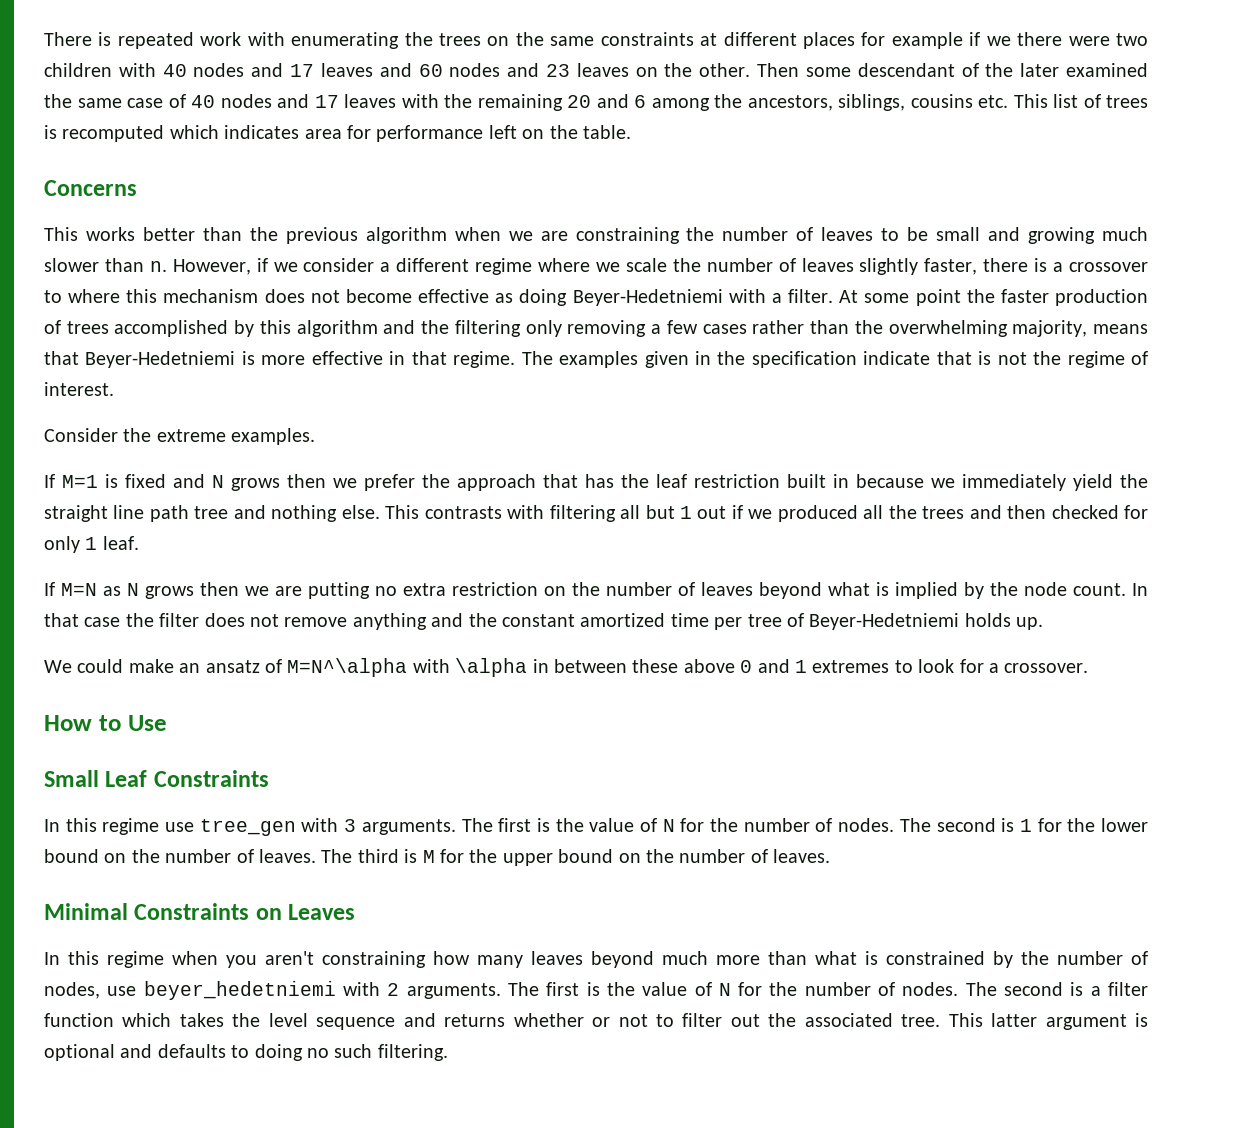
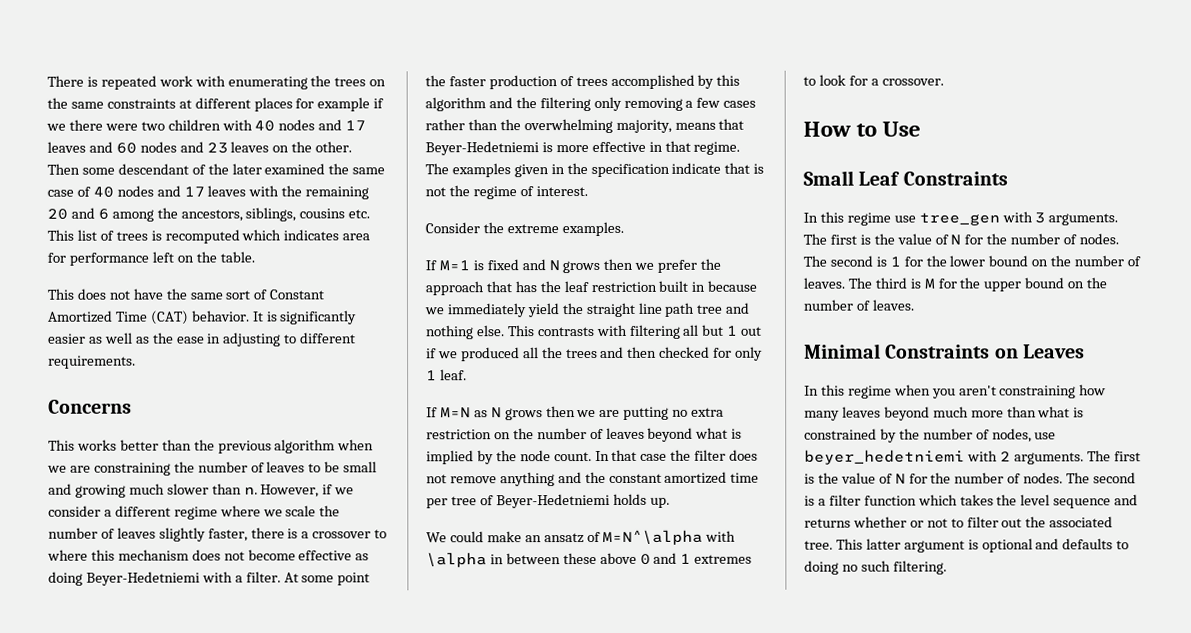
+ This does not have the same sort of Constant Amortized Time (CAT) behavior. It is significantly easier as well as the ease in adjusting to different requirements.

